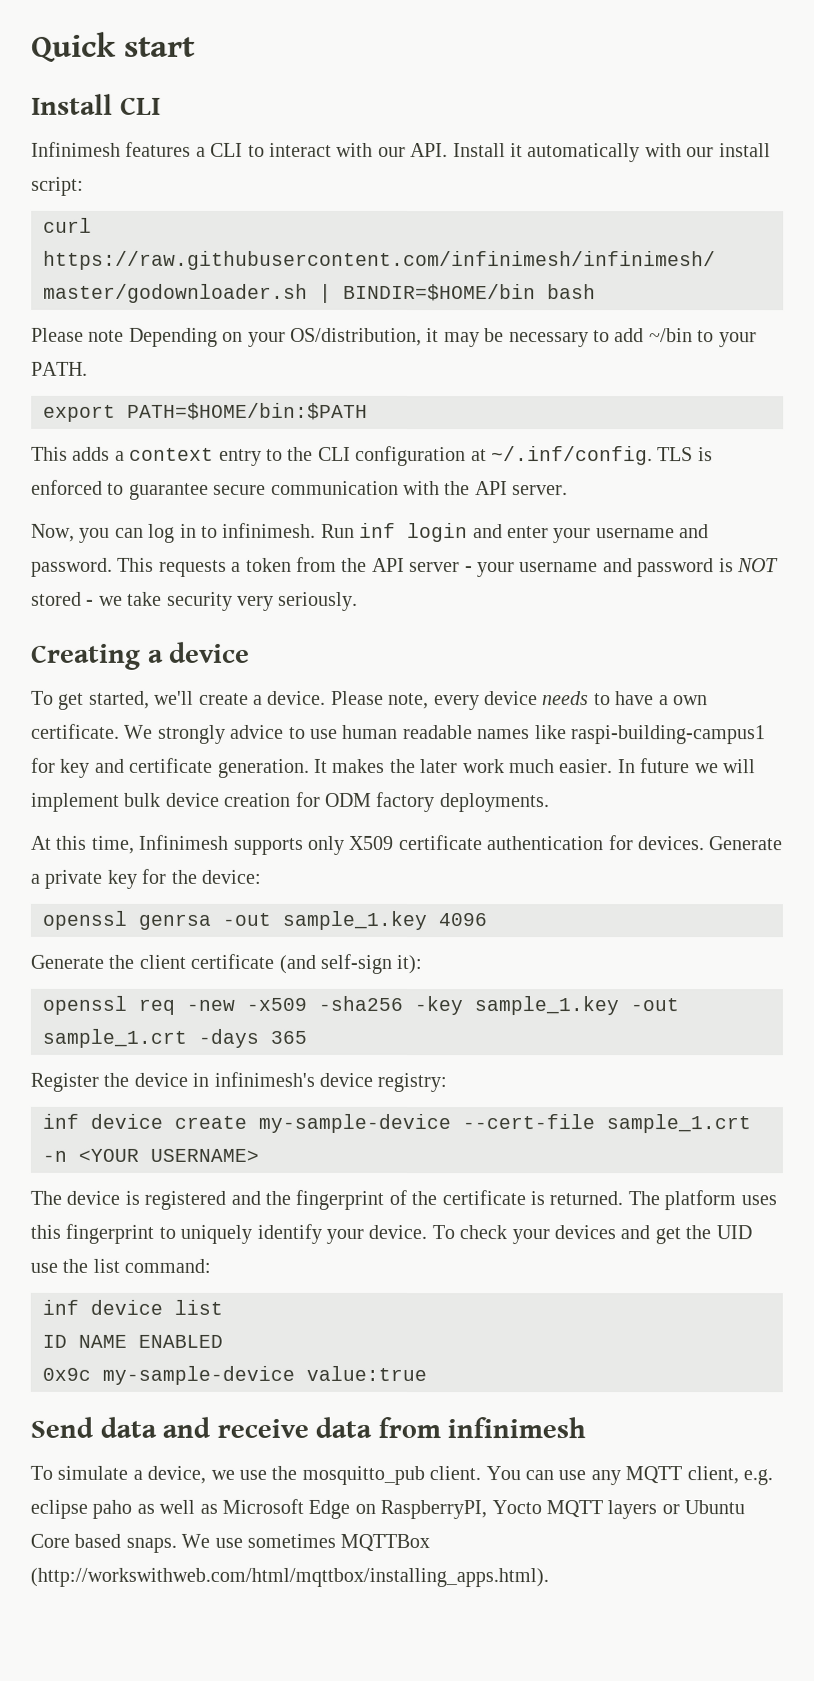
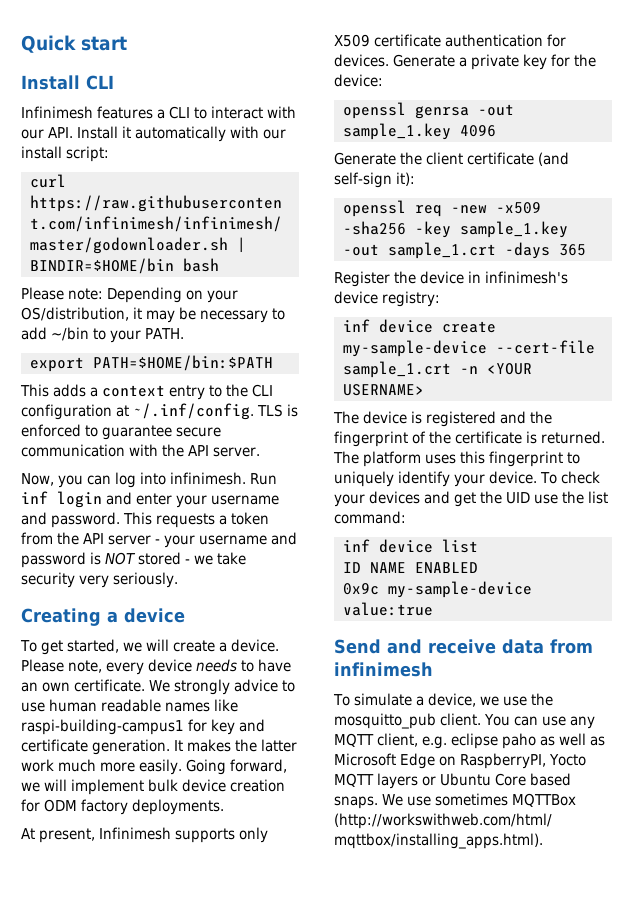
- Please note Depending on your OS/distribution, it may be necessary to add ~/bin to your PATH.
+ Please note: Depending on your OS/distribution, it may be necessary to add ~/bin to your PATH.
- Now, you can log in to infinimesh.
+ Now, you can log into infinimesh.
- To get started, we'll create a device.
+ To get started, we will create a device.
- Please note, every device needs to have a own certificate.
+ Please note, every device needs to have an own certificate.
- It makes the later work much easier. In future we will implement bulk device creation for ODM factory deployments.
+ It makes the latter work much more easily. Going forward, we will implement bulk device creation for ODM factory deployments.
- At this time, Infinimesh supports only X509 certificate authentication for devices.
+ At present, Infinimesh supports only X509 certificate authentication for devices.
- Send data and receive data from infinimesh
+ Send and receive data from infinimesh

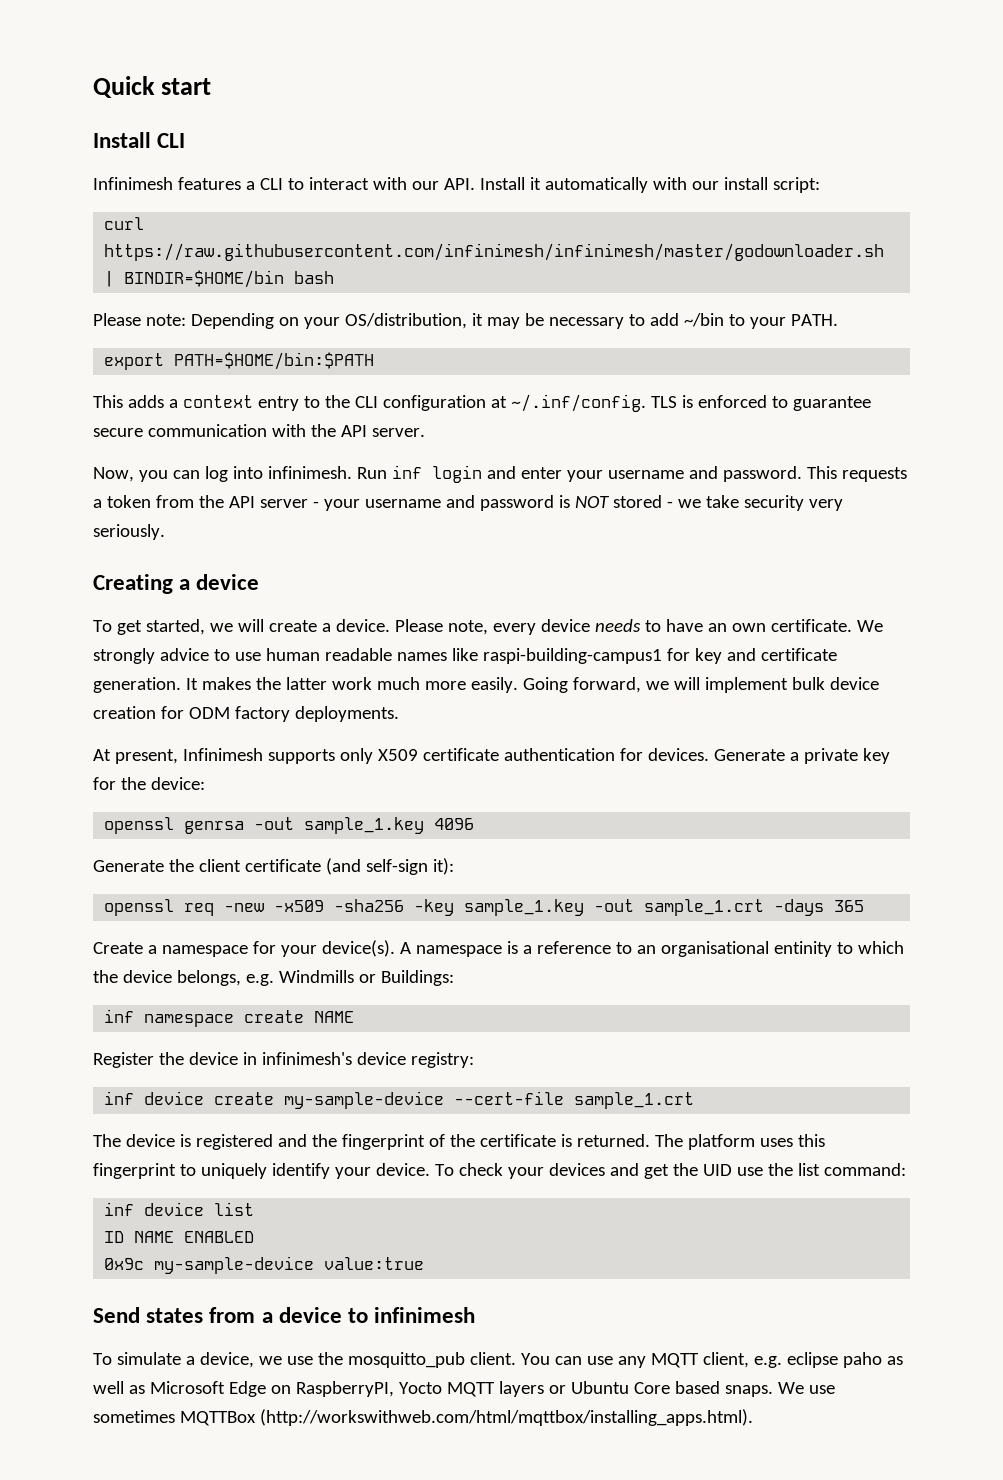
+ Create a namespace for your device(s). A namespace is a reference to an organisational entinity to which the device belongs, e.g. Windmills or Buildings:
+ inf namespace create NAME
- inf device create my-sample-device --cert-file sample_1.crt -n <YOUR USERNAME>
+ inf device create my-sample-device --cert-file sample_1.crt
- Send and receive data from infinimesh
+ Send states from a device to infinimesh

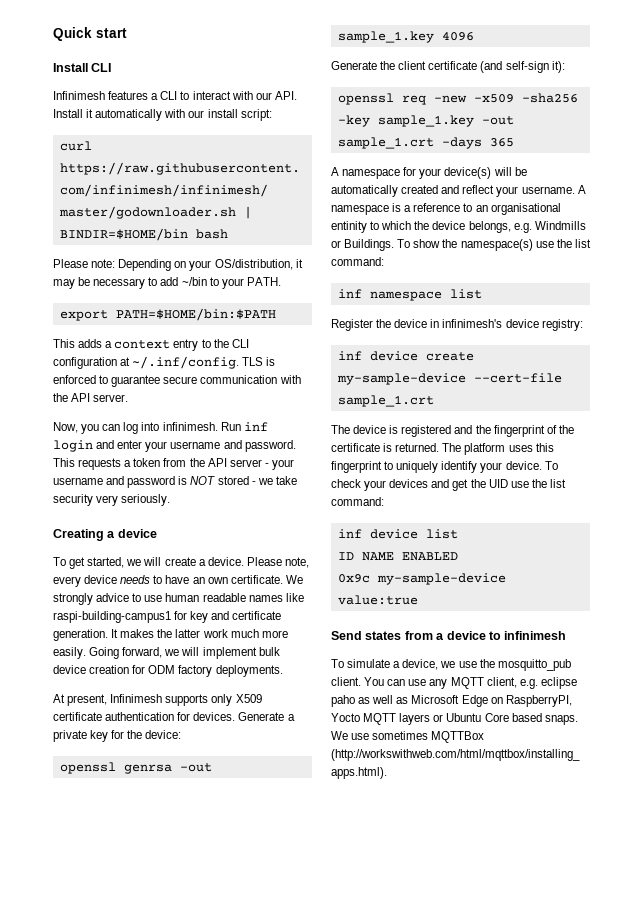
- Create a namespace for your device(s).
+ A namespace for your device(s) will be automatically created and reflect your username.
- A namespace is a reference to an organisational entinity to which the device belongs, e.g. Windmills or Buildings:
+ A namespace is a reference to an organisational entinity to which the device belongs, e.g. Windmills or Buildings. To show the namespace(s) use the list command:
- inf namespace create NAME
+ inf namespace list

